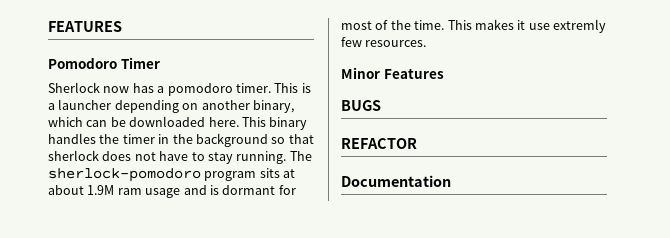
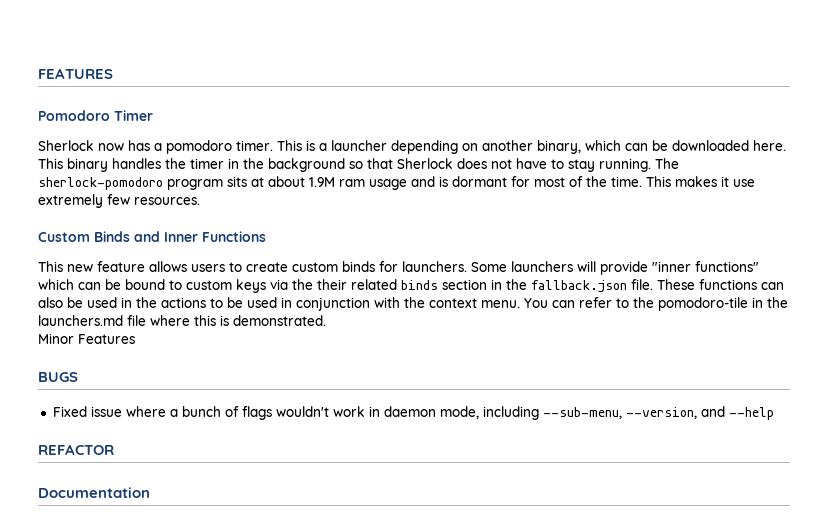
- This binary handles the timer in the background so that sherlock does not have to stay running.
+ This binary handles the timer in the background so that Sherlock does not have to stay running.
- This makes it use extremly few resources.
+ This makes it use extremely few resources.
+ Custom Binds and Inner Functions
+ This new feature allows users to create custom binds for launchers. Some launchers will provide "inner functions" which can be bound to custom keys via the their related binds section in the fallback.json file. These functions can also be used in the actions to be used in conjunction with the context menu. You can refer to the pomodoro-tile in the launchers.md file where this is demonstrated.
  Minor Features
  BUGS
+ Fixed issue where a bunch of flags wouldn't work in daemon mode, including --sub-menu, --version, and --help

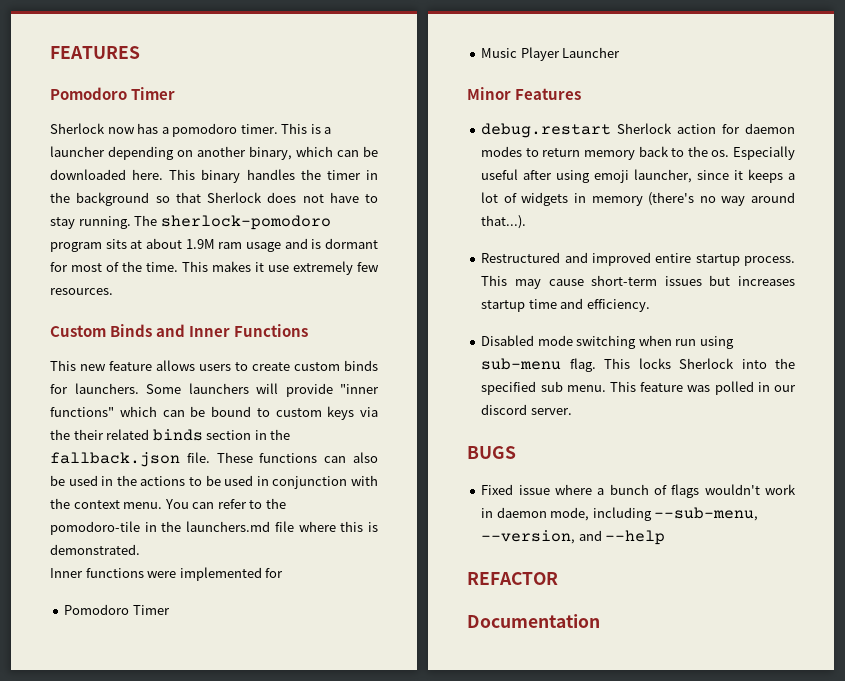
+ Inner functions were implemented for
+ Pomodoro Timer
+ Music Player Launcher
  Minor Features
+ debug.restart Sherlock action for daemon modes to return memory back to the os. Especially useful after using emoji launcher, since it keeps a lot of widgets in memory (there's no way around that...).
+ Restructured and improved entire startup process. This may cause short-term issues but increases startup time and efficiency.
+ Disabled mode switching when run using sub-menu flag. This locks Sherlock into the specified sub menu. This feature was polled in our discord server.

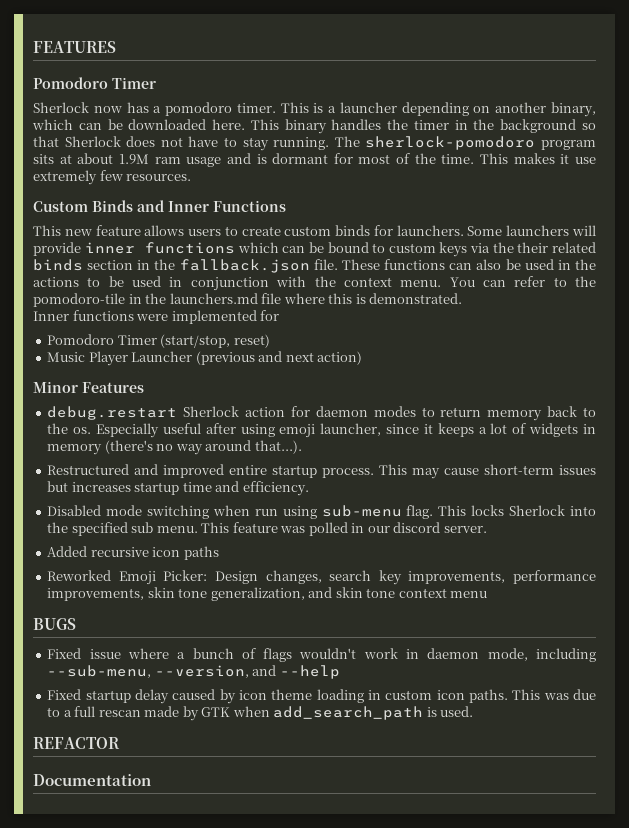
- Some launchers will provide "inner functions" which can be bound to custom keys via the their related binds section in the fallback.json file.
+ Some launchers will provide inner functions which can be bound to custom keys via the their related binds section in the fallback.json file.
  Inner functions were implemented for
- Pomodoro Timer
+ Pomodoro Timer (start/stop, reset)
- Music Player Launcher
+ Music Player Launcher (previous and next action)
+ Added recursive icon paths
+ Reworked Emoji Picker: Design changes, search key improvements, performance improvements, skin tone generalization, and skin tone context menu
+ Fixed startup delay caused by icon theme loading in custom icon paths. This was due to a full rescan made by GTK when add_search_path is used.

